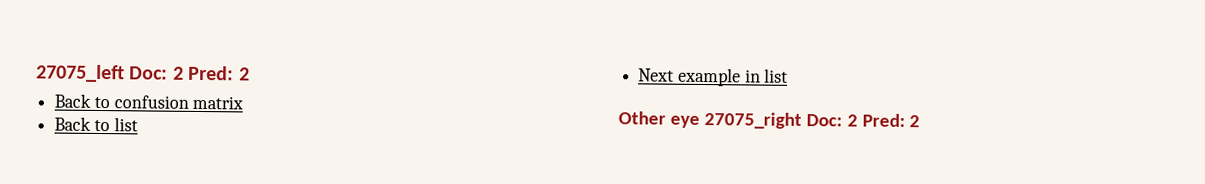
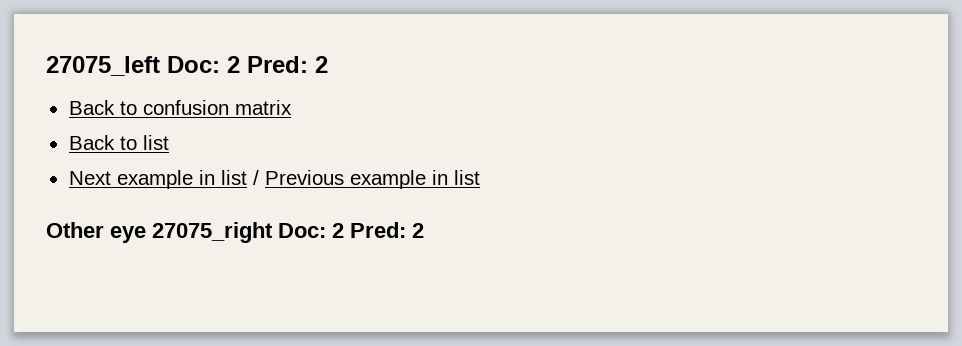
- Next example in list
+ Next example in list / Previous example in list

